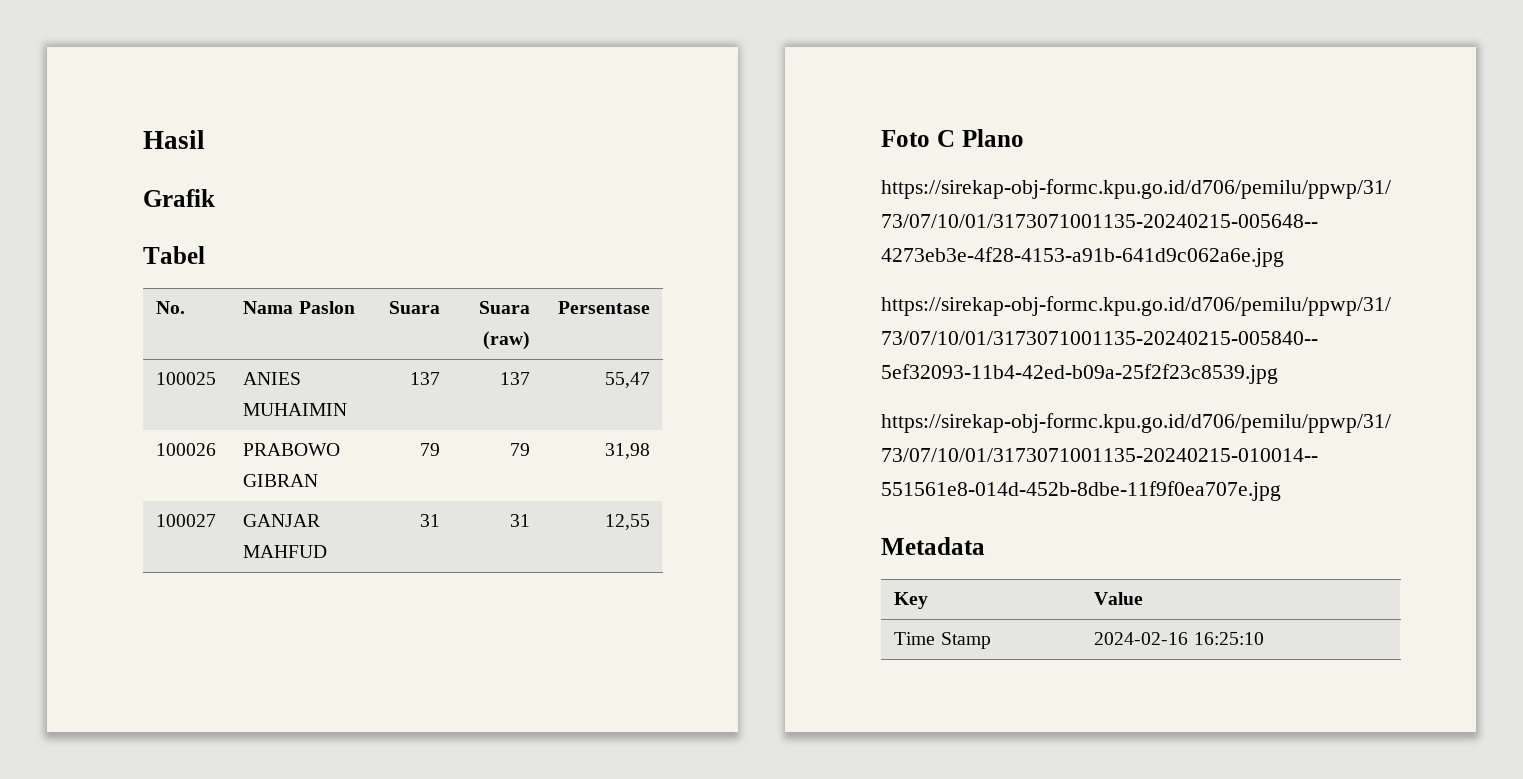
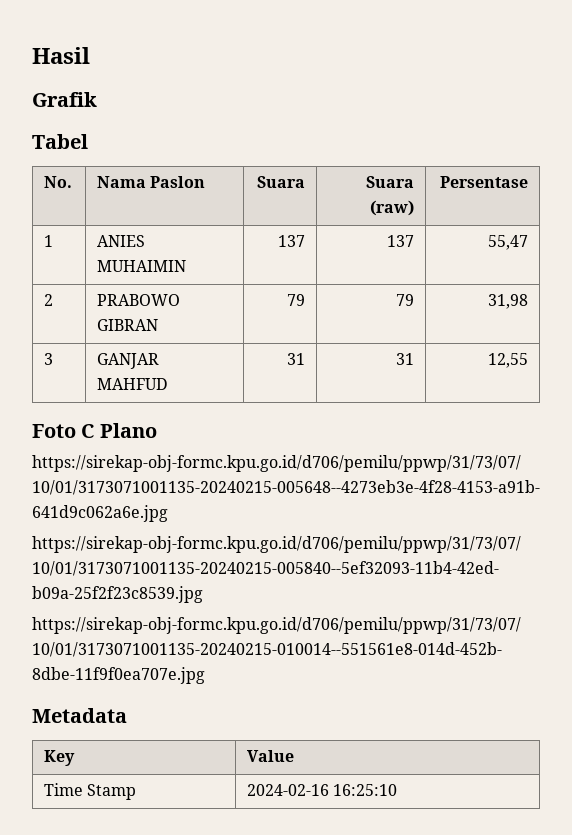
- 100025 | ANIES MUHAIMIN | 137 | 137 | 55,47
+ 1 | ANIES MUHAIMIN | 137 | 137 | 55,47
- 100026 | PRABOWO GIBRAN | 79 | 79 | 31,98
+ 2 | PRABOWO GIBRAN | 79 | 79 | 31,98
- 100027 | GANJAR MAHFUD | 31 | 31 | 12,55
+ 3 | GANJAR MAHFUD | 31 | 31 | 12,55

